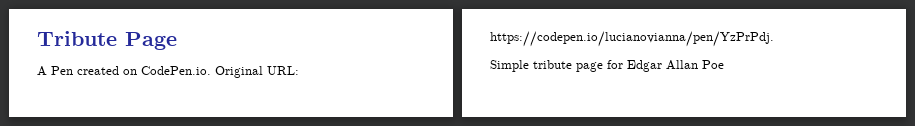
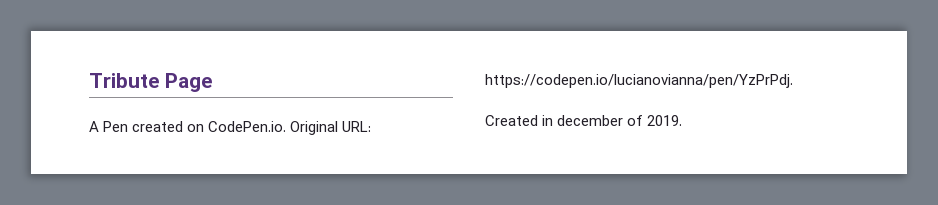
- Simple tribute page for Edgar Allan Poe
+ Created in december of 2019.

